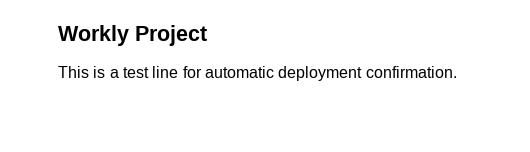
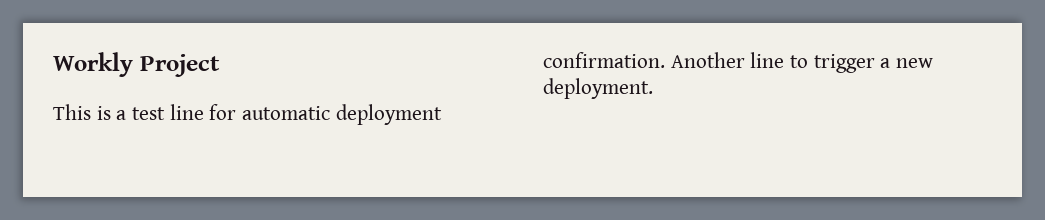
+ Another line to trigger a new deployment.

